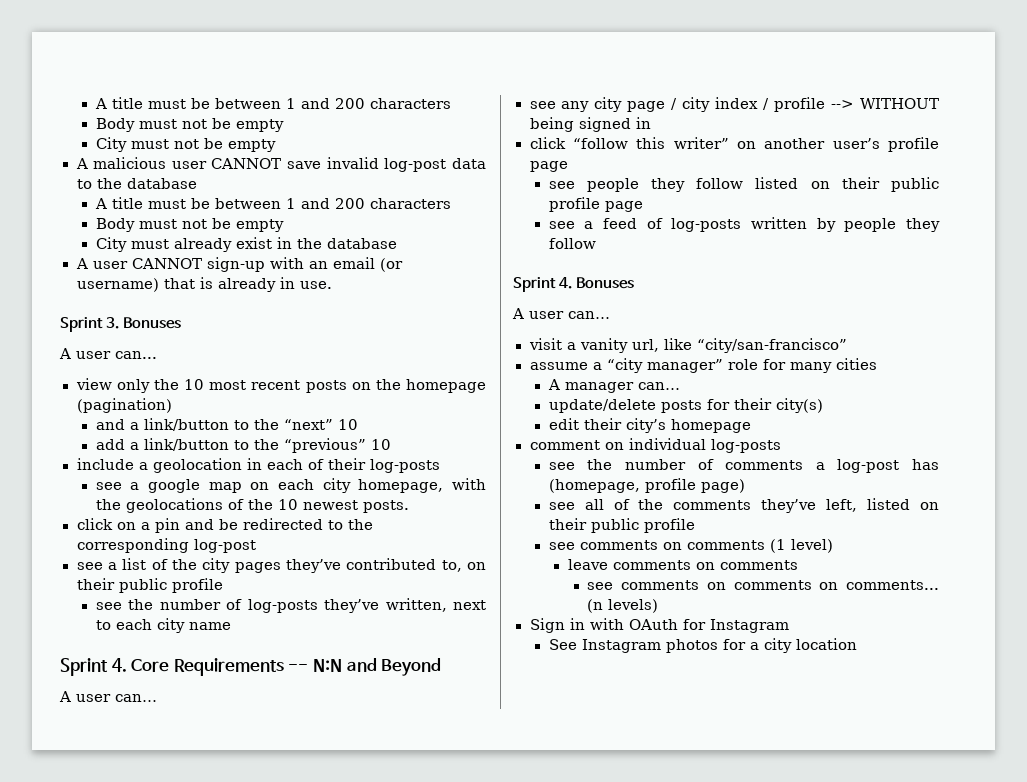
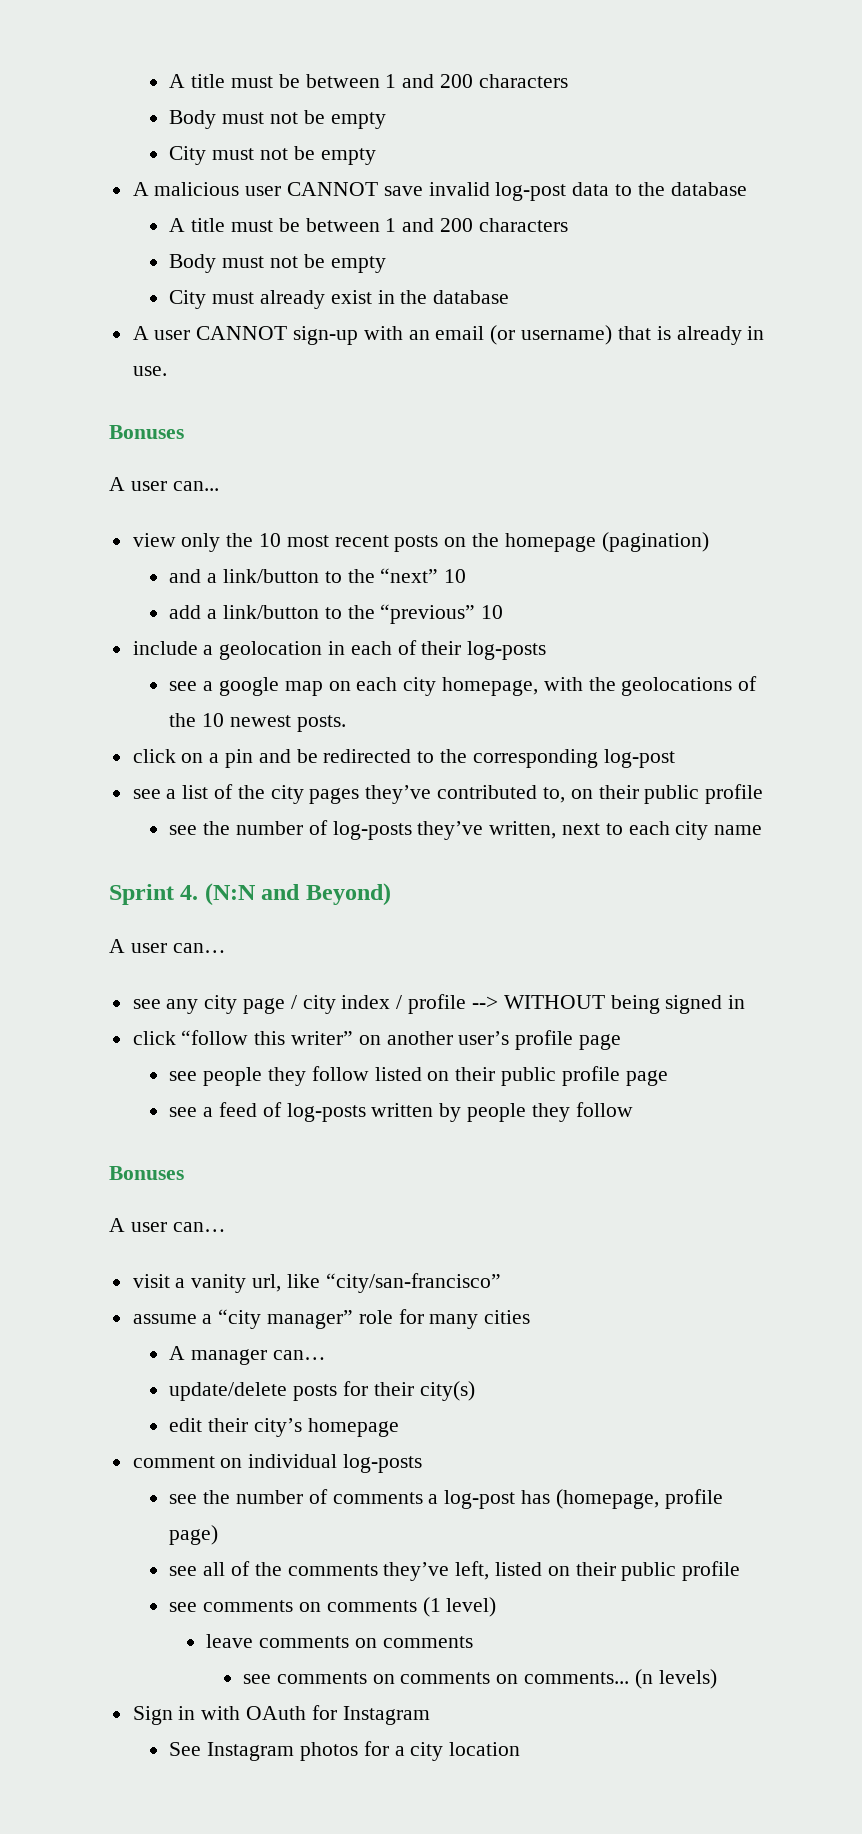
  A user CANNOT sign-up with an email (or username) that is already in use.
- Sprint 3. Bonuses
+ Bonuses
- Sprint 4. Core Requirements -- N:N and Beyond
+ Sprint 4. (N:N and Beyond)
  see a feed of log-posts written by people they follow
- Sprint 4. Bonuses
+ Bonuses

